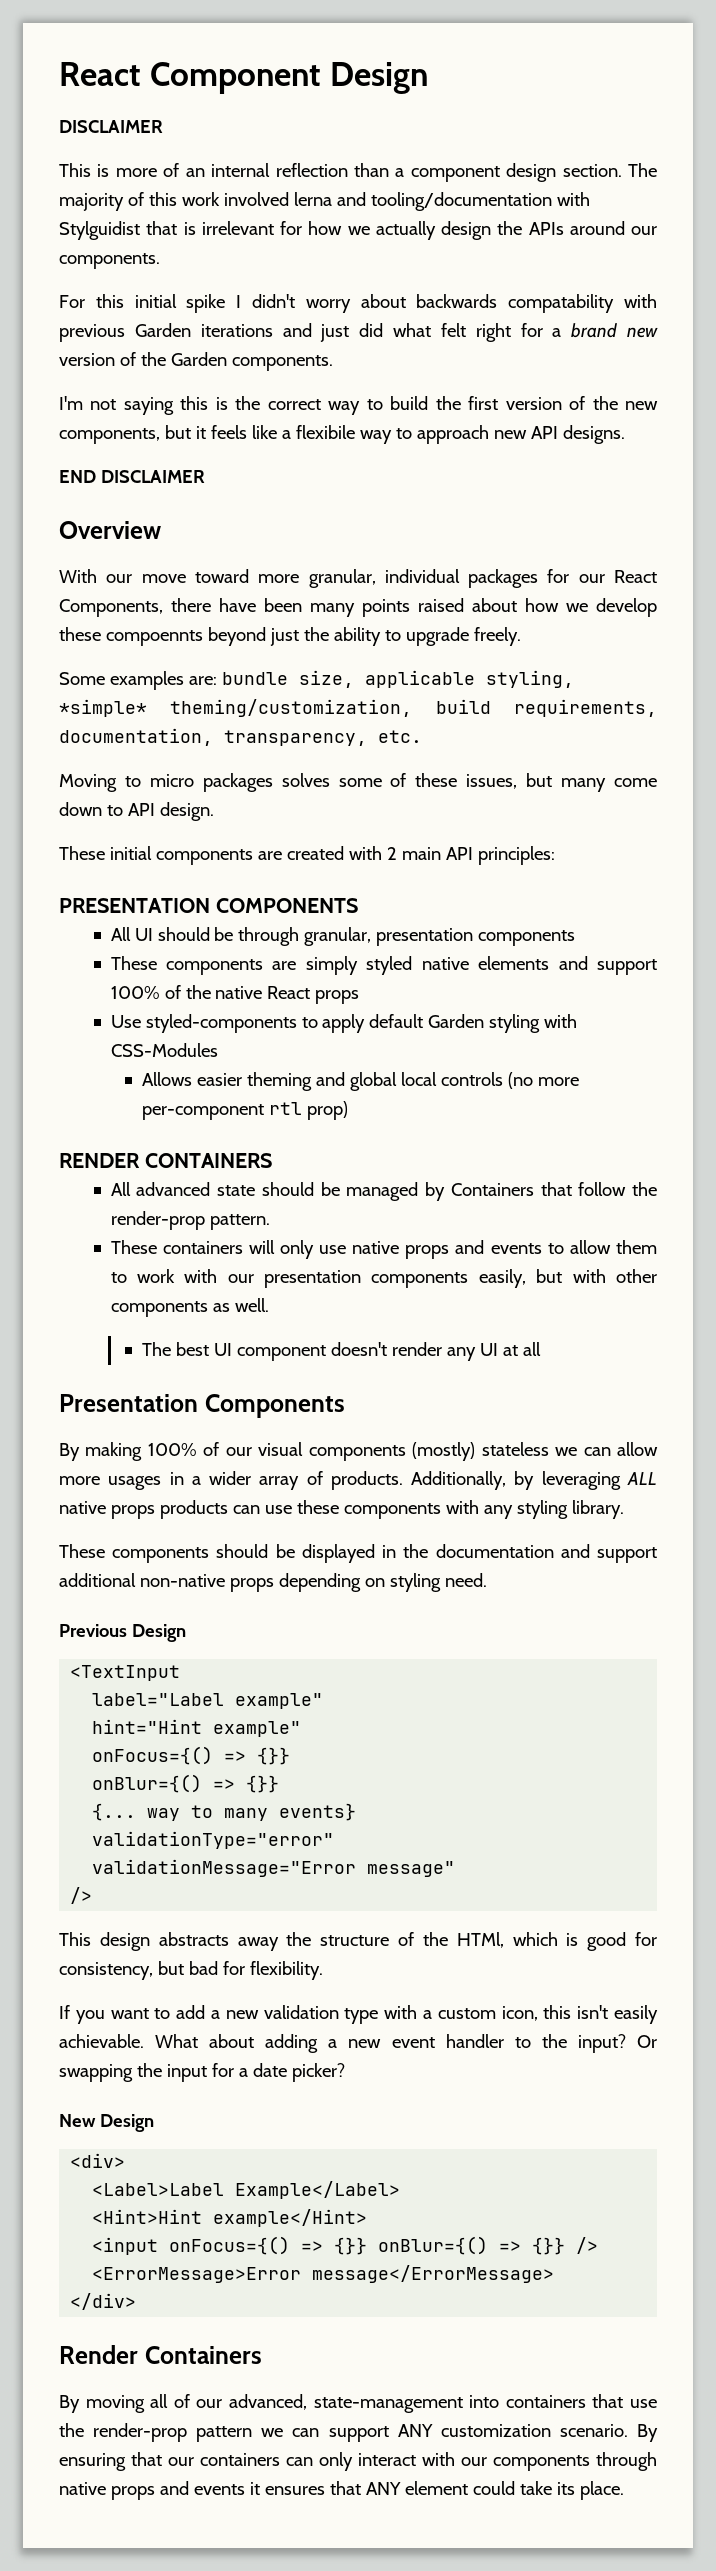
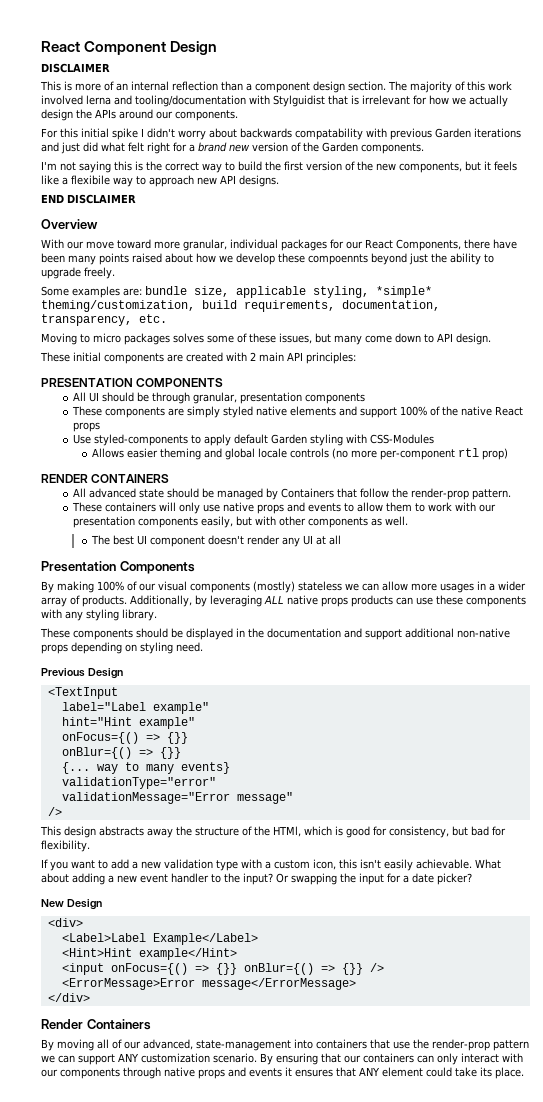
- Allows easier theming and global local controls (no more per-component rtl prop)
+ Allows easier theming and global locale controls (no more per-component rtl prop)

